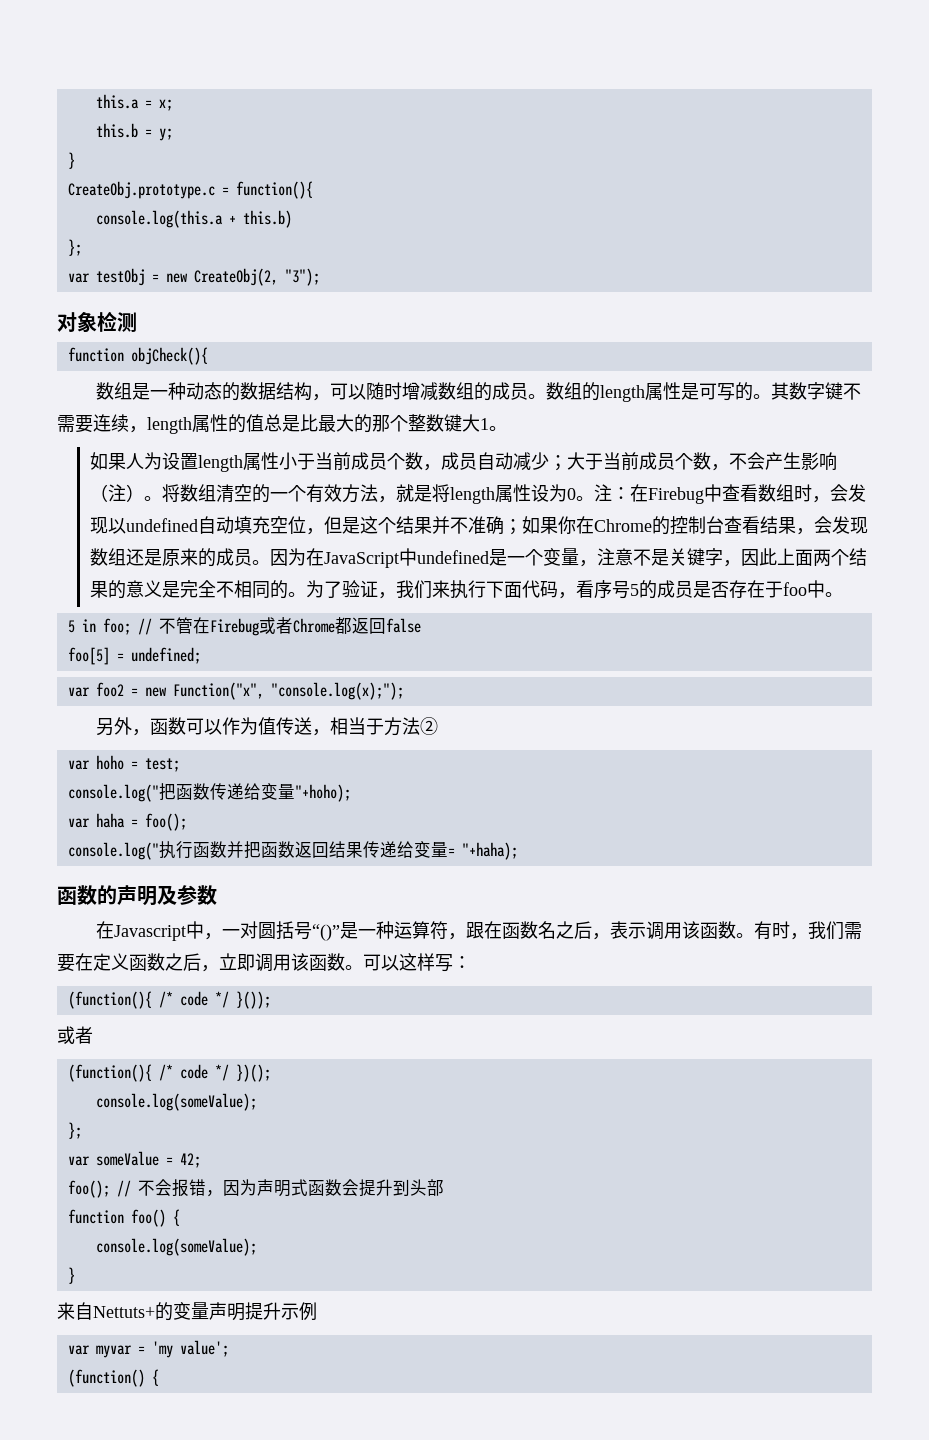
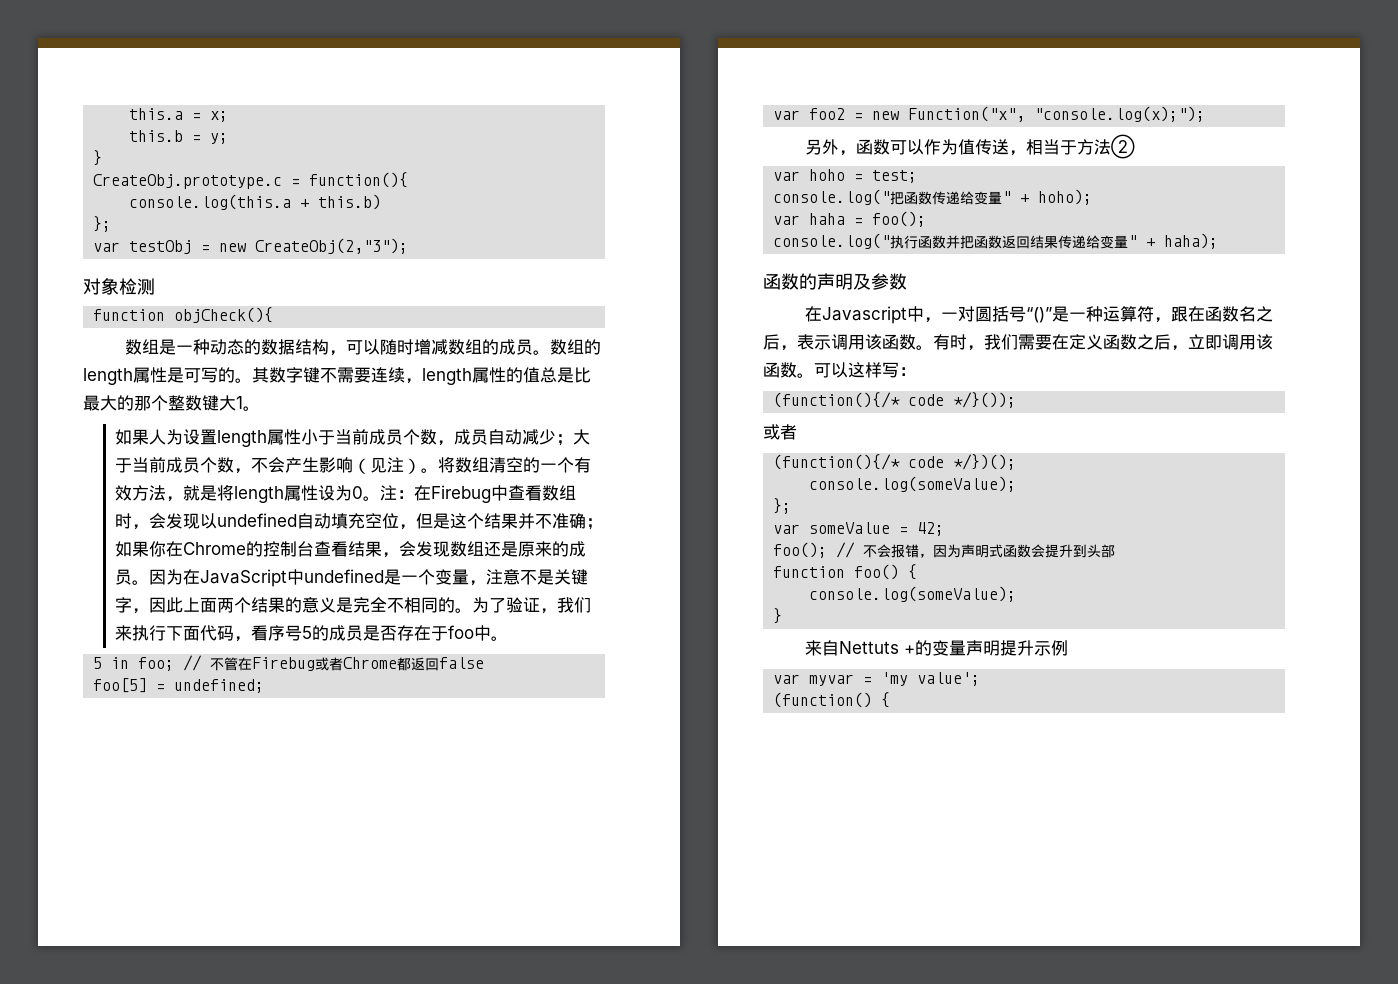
- var testObj = new CreateObj(2, "3");
+ var testObj = new CreateObj(2,"3");
- 如果人为设置length属性小于当前成员个数，成员自动减少；大于当前成员个数，不会产生影响（注）。
+ 如果人为设置length属性小于当前成员个数，成员自动减少；大于当前成员个数，不会产生影响（见注）。
- console.log("把函数传递给变量"+hoho);
+ console.log("把函数传递给变量" + hoho);
- console.log("执行函数并把函数返回结果传递给变量= "+haha);
+ console.log("执行函数并把函数返回结果传递给变量" + haha);
- (function(){ /* code */ }());
+ (function(){/* code */}());
  或者
- (function(){ /* code */ })();
+ (function(){/* code */})();
- 来自Nettuts+的变量声明提升示例
+ 来自Nettuts +的变量声明提升示例

